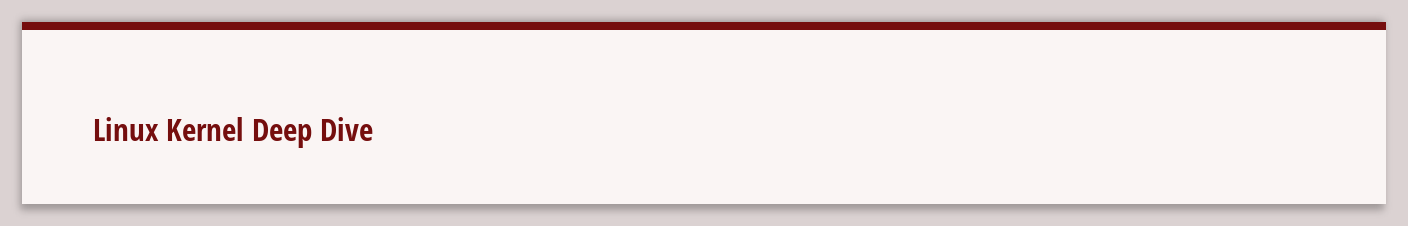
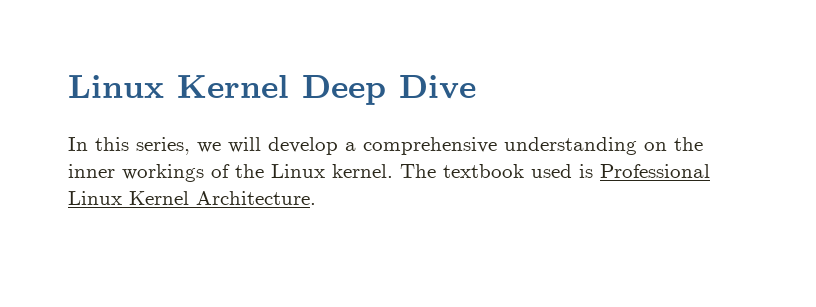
+ In this series, we will develop a comprehensive understanding on the inner workings of the Linux kernel. The textbook used is Professional Linux Kernel Architecture.

